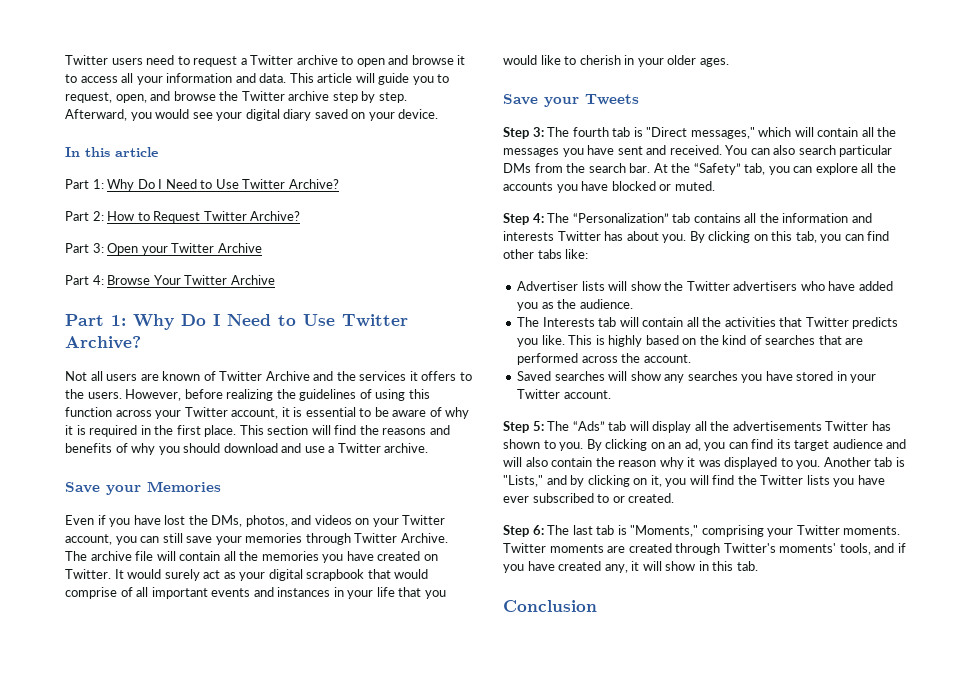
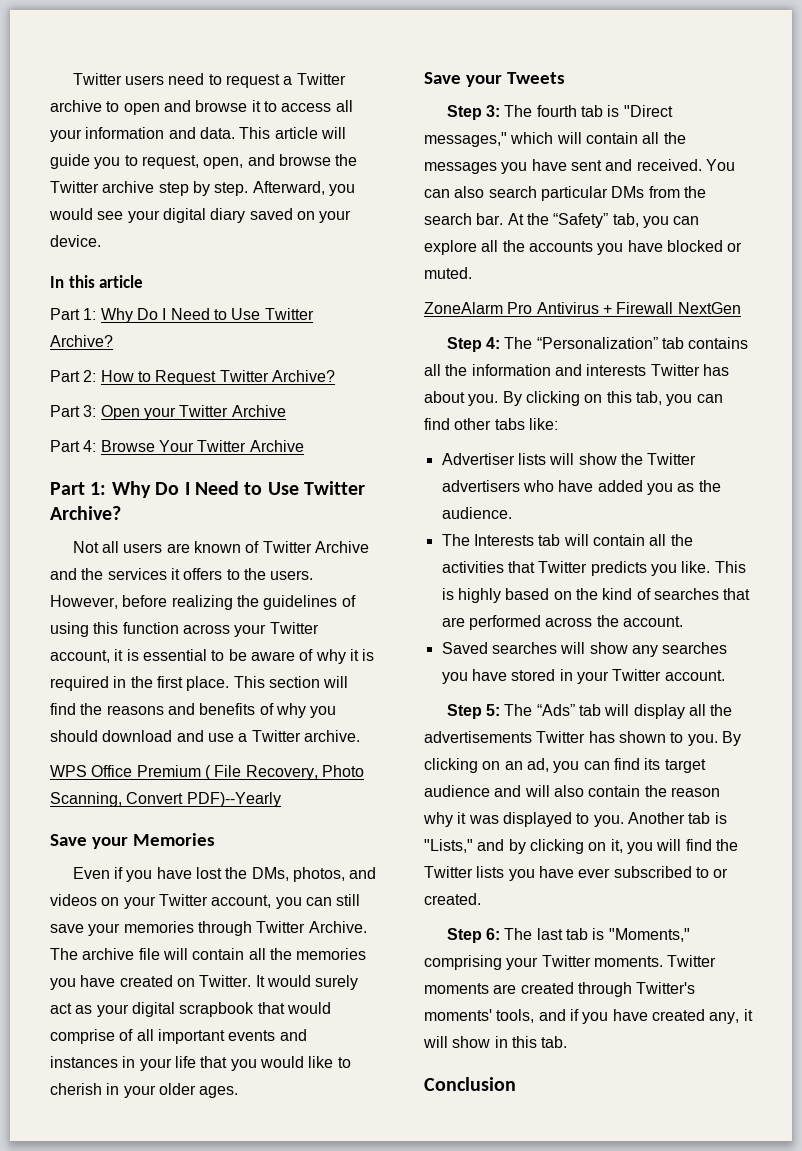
+ WPS Office Premium ( File Recovery, Photo Scanning, Convert PDF)--Yearly
+ ZoneAlarm Pro Antivirus + Firewall NextGen

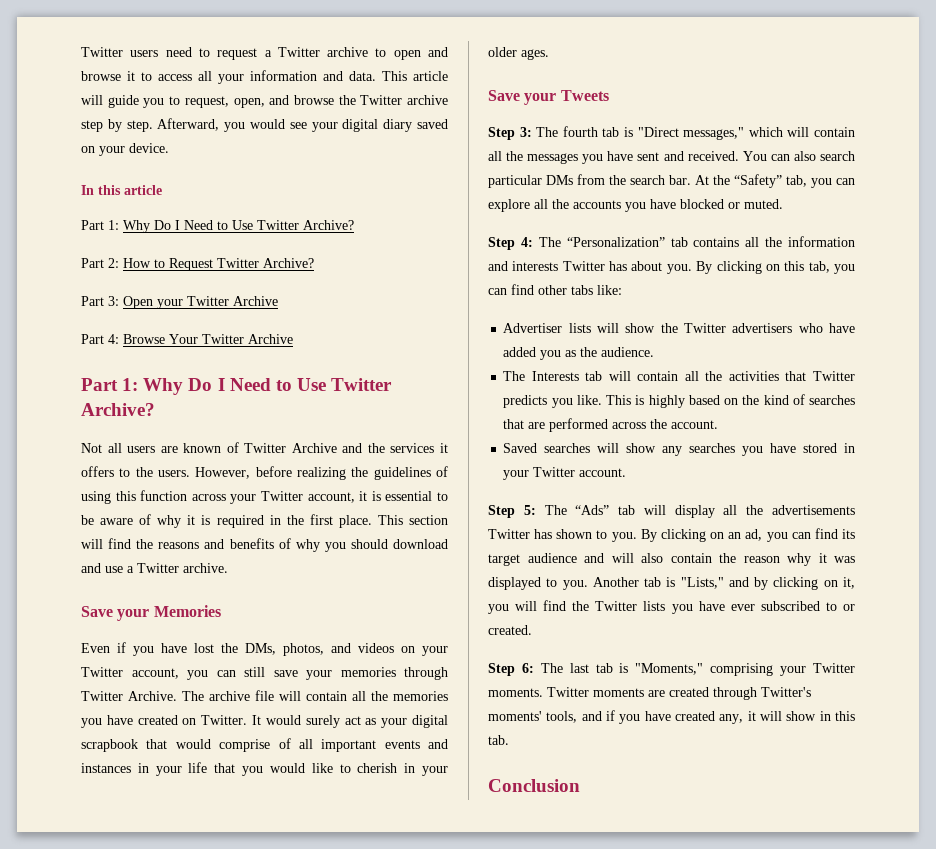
- WPS Office Premium ( File Recovery, Photo Scanning, Convert PDF)--Yearly
- ZoneAlarm Pro Antivirus + Firewall NextGen

